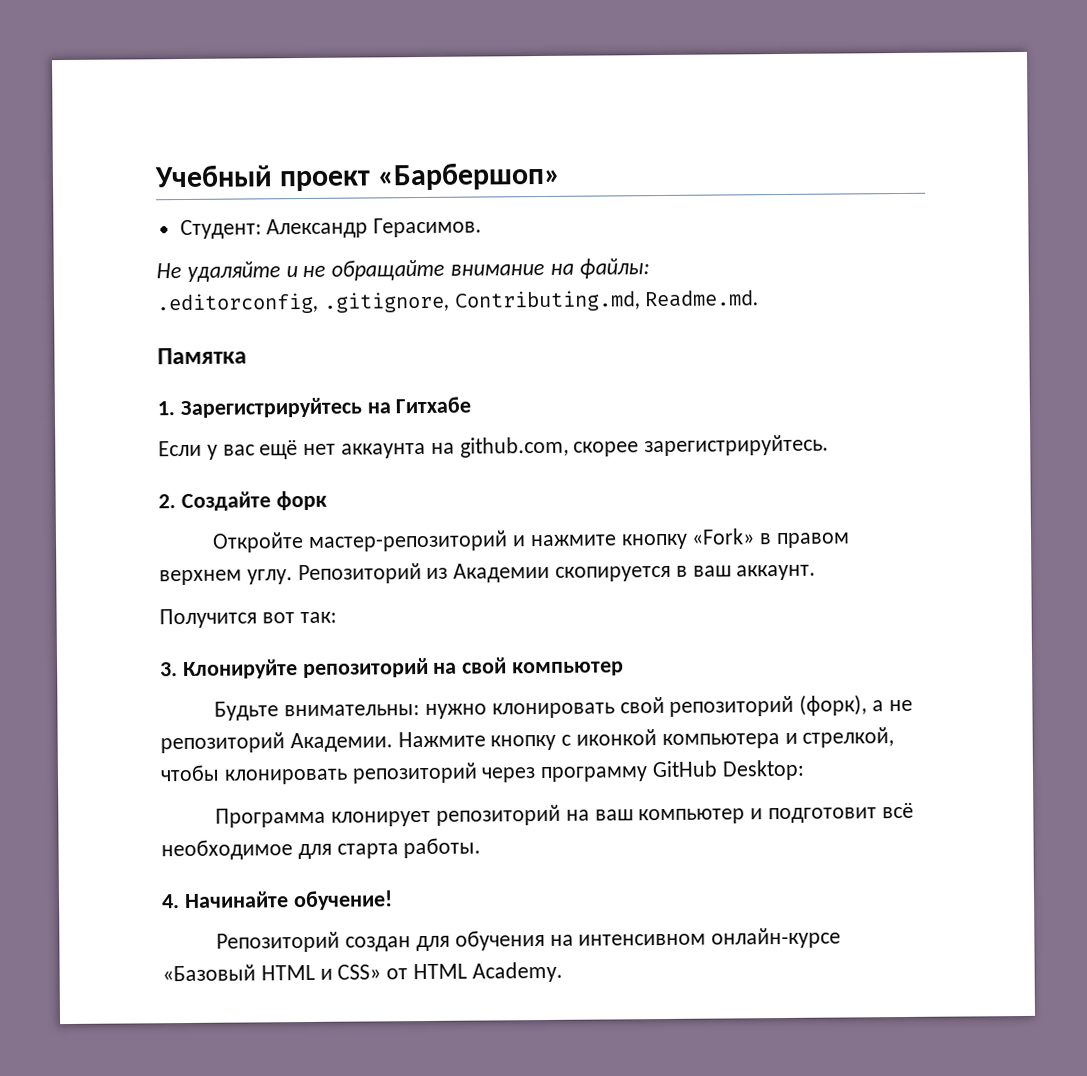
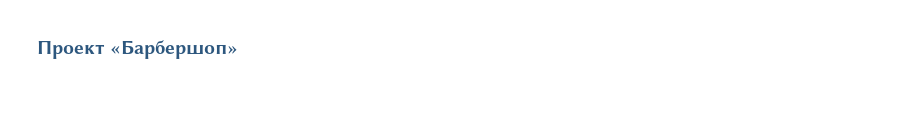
- Учебный проект «Барбершоп»
+ Проект «Барбершоп»
- Студент: Александр Герасимов.
- Не удаляйте и не обращайте внимание на файлы:
- .editorconfig, .gitignore, Contributing.md, Readme.md.
- Памятка
- 1. Зарегистрируйтесь на Гитхабе
- Если у вас ещё нет аккаунта на github.com, скорее зарегистрируйтесь.
- 2. Создайте форк
- Откройте мастер-репозиторий и нажмите кнопку «Fork» в правом верхнем углу. Репозиторий из Академии скопируется в ваш аккаунт.
- Получится вот так:
- 3. Клонируйте репозиторий на свой компьютер
- Будьте внимательны: нужно клонировать свой репозиторий (форк), а не репозиторий Академии. Нажмите кнопку с иконкой компьютера и стрелкой, чтобы клонировать репозиторий через программу GitHub Desktop:
- Программа клонирует репозиторий на ваш компьютер и подготовит всё необходимое для старта работы.
- 4. Начинайте обучение!
- Репозиторий создан для обучения на интенсивном онлайн‑курсе «Базовый HTML и CSS» от HTML Academy.

